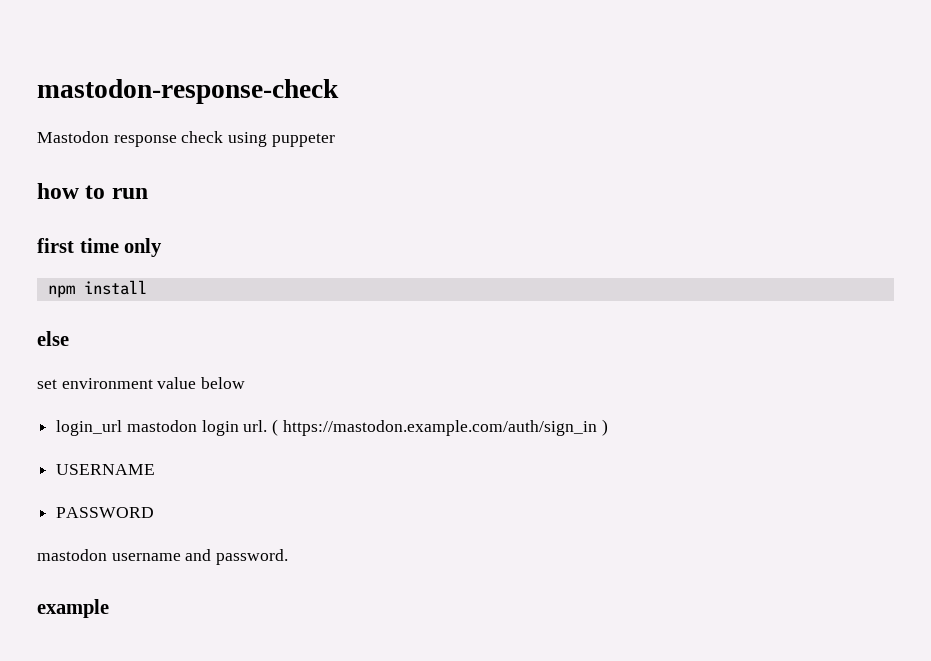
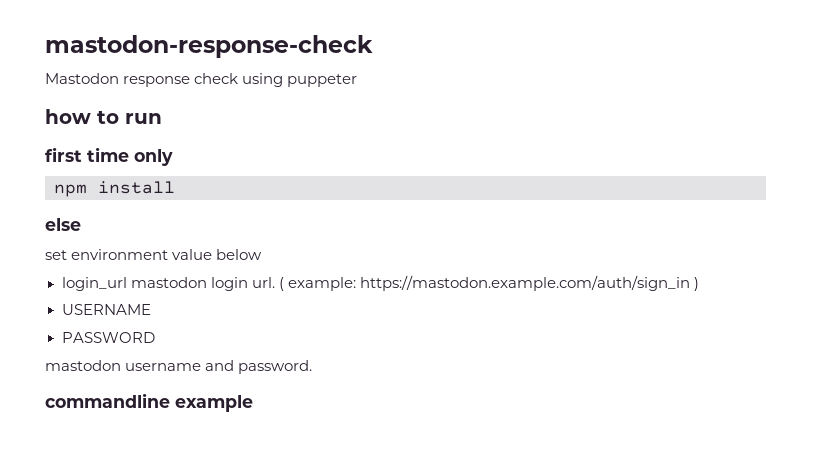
- ( https://mastodon.example.com/auth/sign_in )
+ ( example: https://mastodon.example.com/auth/sign_in )
- example
+ commandline example

